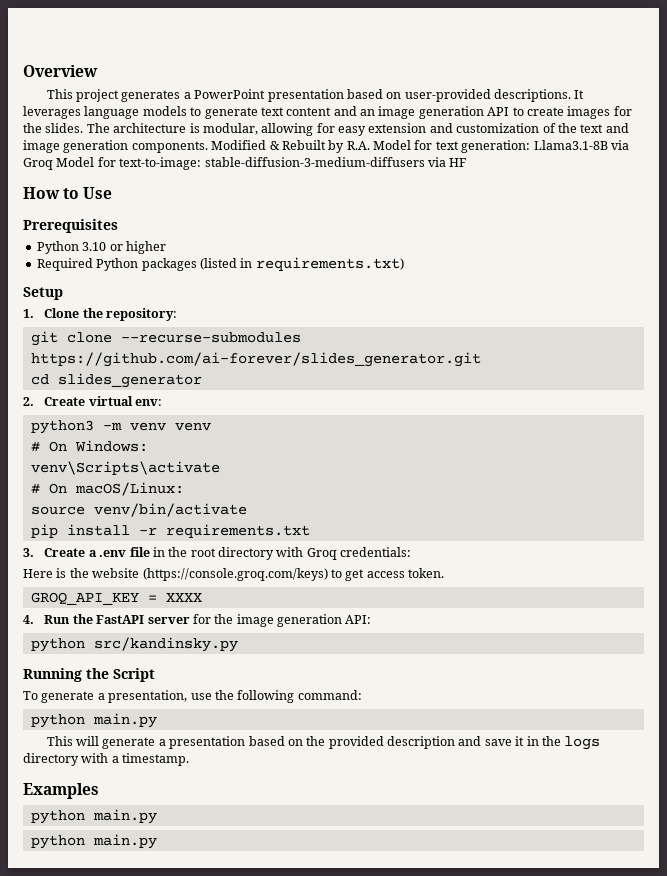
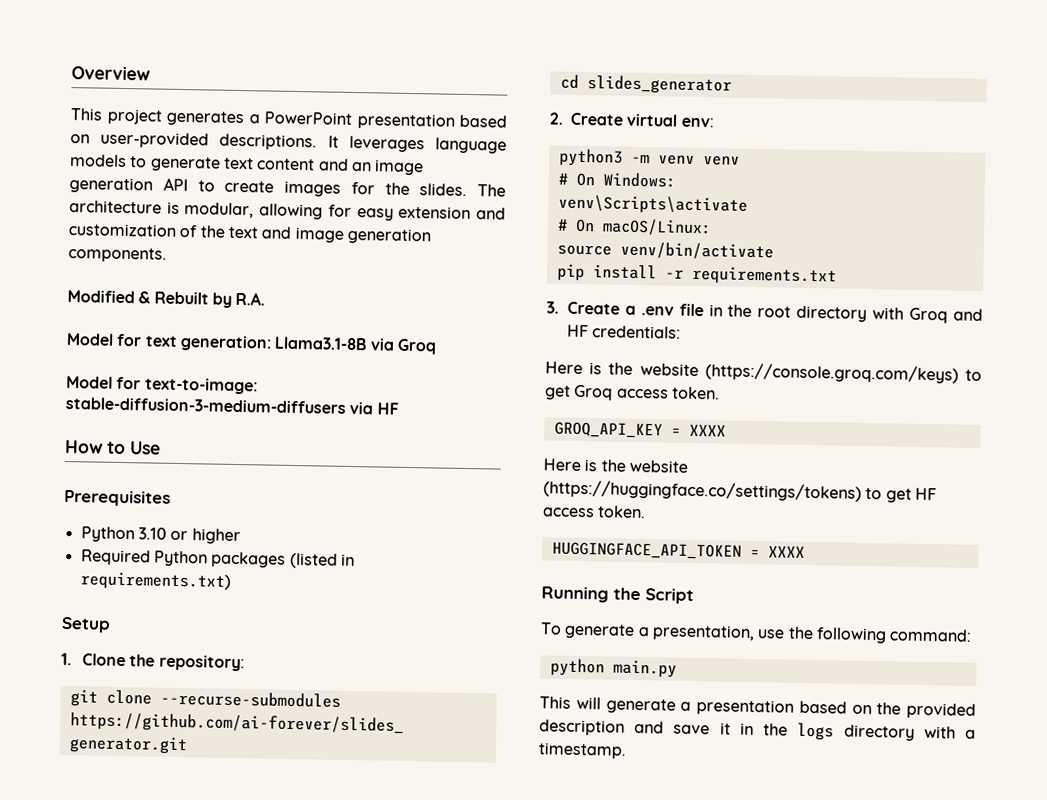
- The architecture is modular, allowing for easy extension and customization of the text and image generation components. Modified & Rebuilt by R.A. Model for text generation: Llama3.1-8B via Groq Model for text-to-image: stable-diffusion-3-medium-diffusers via HF
+ The architecture is modular, allowing for easy extension and customization of the text and image generation components.
+ Modified & Rebuilt by R.A.
+ Model for text generation: Llama3.1-8B via Groq
+ Model for text-to-image: stable-diffusion-3-medium-diffusers via HF
- 3. Create a .env file in the root directory with Groq credentials:
+ 3. Create a .env file in the root directory with Groq and HF credentials:
- Here is the website (https://console.groq.com/keys) to get access token.
+ Here is the website (https://console.groq.com/keys) to get Groq access token.
- 4. Run the FastAPI server for the image generation API:
- python src/kandinsky.py
+ Here is the website (https://huggingface.co/settings/tokens) to get HF access token.
+ HUGGINGFACE_API_TOKEN = XXXX
- Examples
- python main.py
- python main.py

